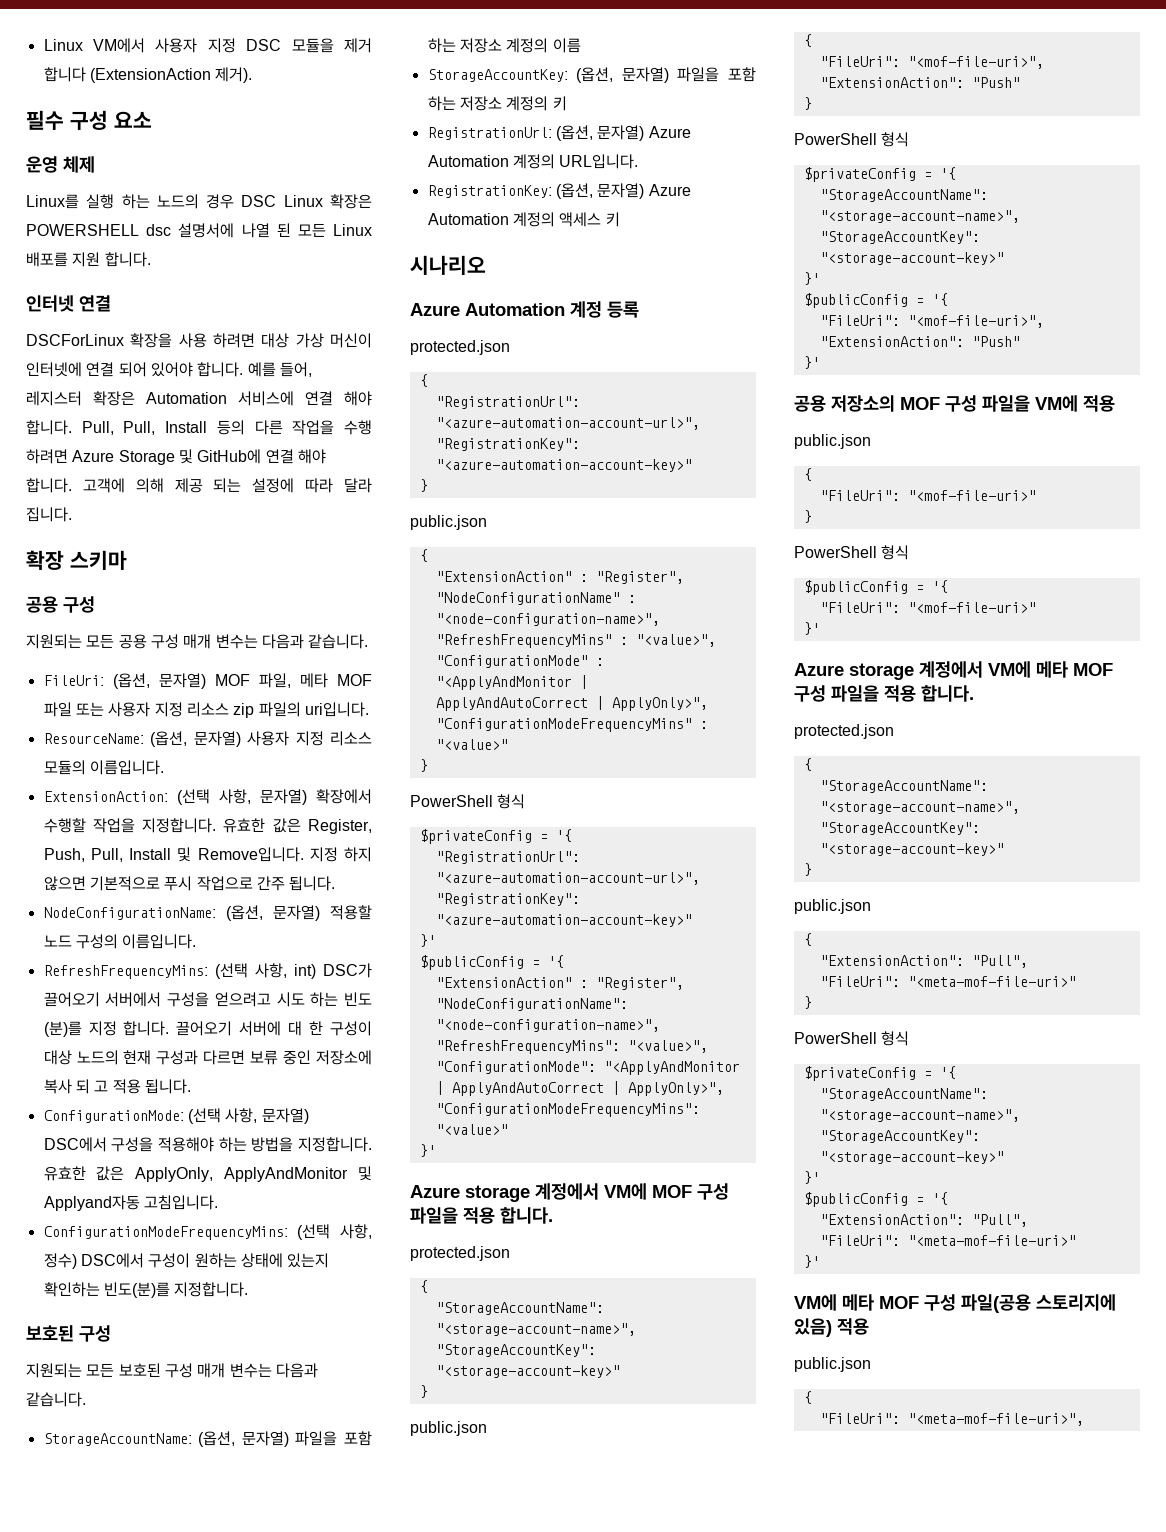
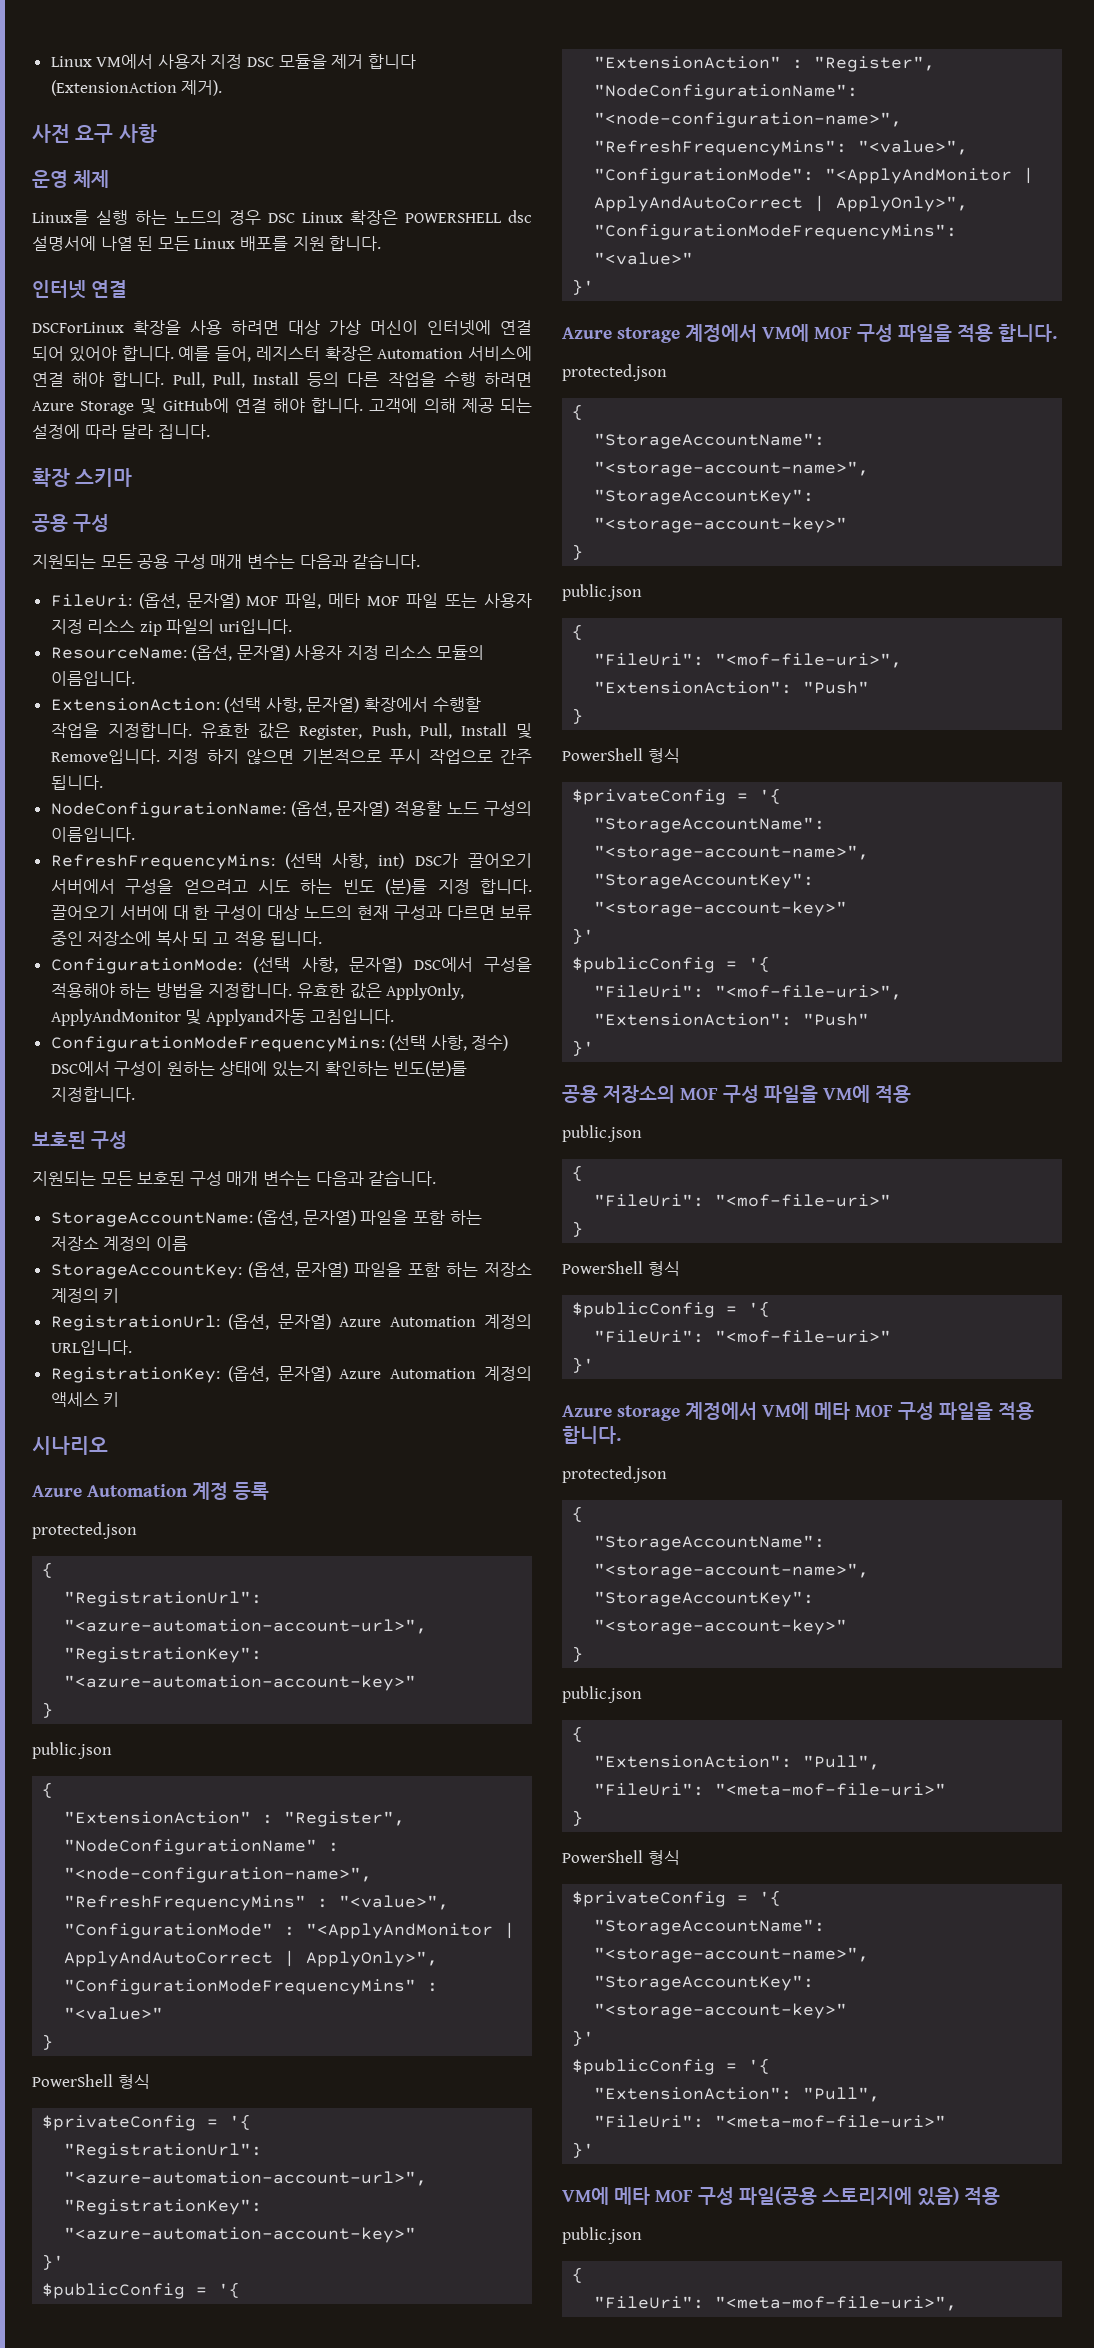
- 필수 구성 요소
+ 사전 요구 사항

